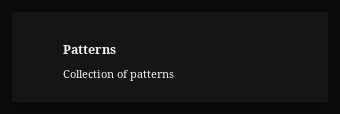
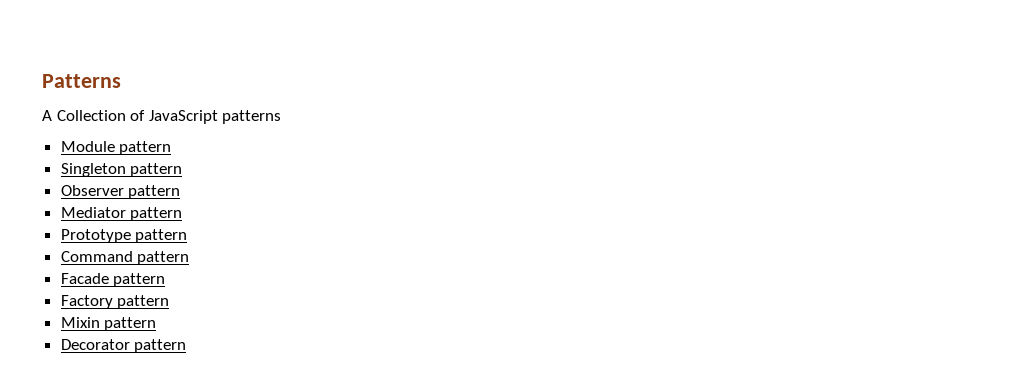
- Collection of patterns
+ A Collection of JavaScript patterns
+ Module pattern
+ Singleton pattern
+ Observer pattern
+ Mediator pattern
+ Prototype pattern
+ Command pattern
+ Facade pattern
+ Factory pattern
+ Mixin pattern
+ Decorator pattern

